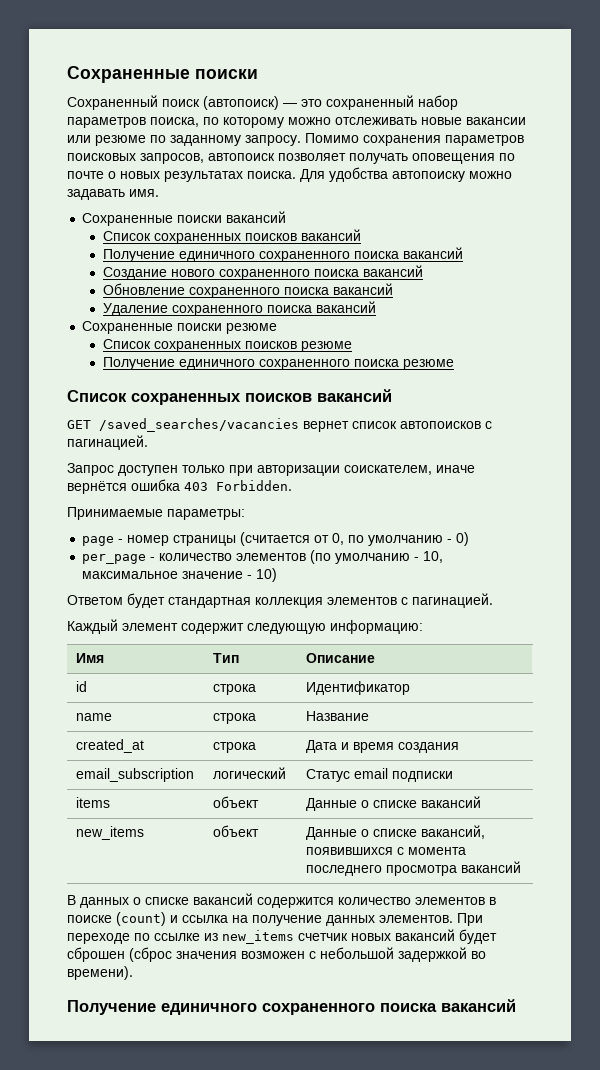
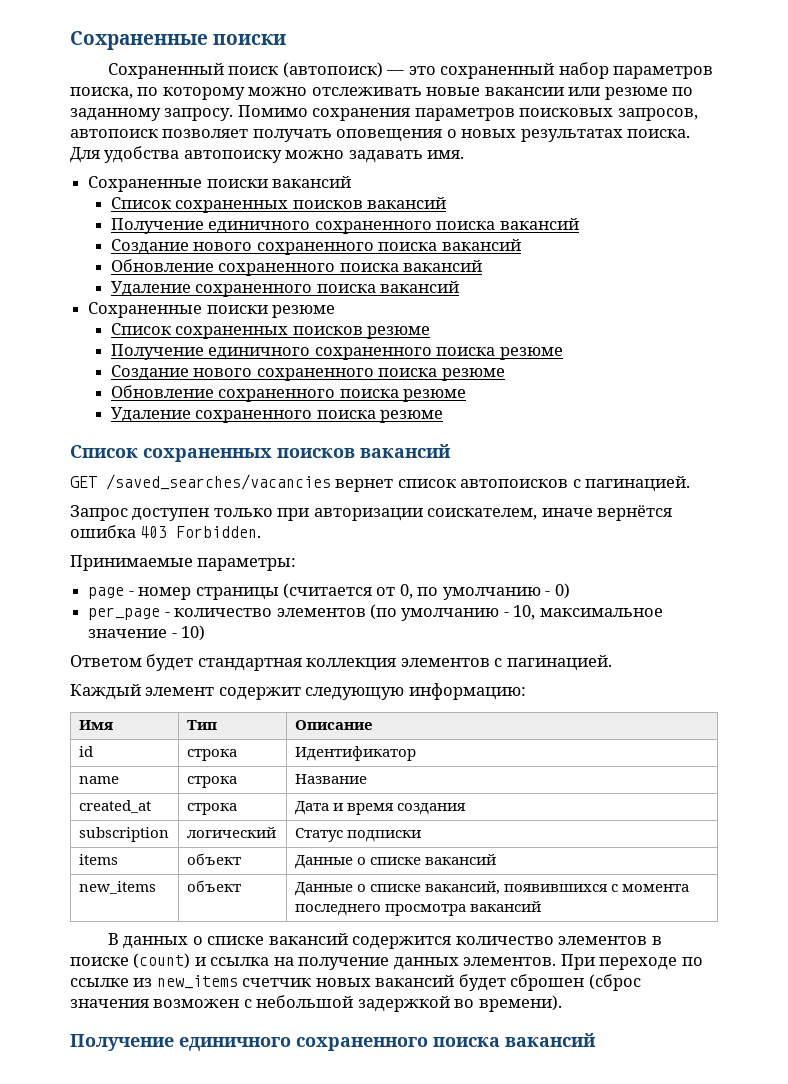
- Помимо сохранения параметров поисковых запросов, автопоиск позволяет получать оповещения по почте о новых результатах поиска.
+ Помимо сохранения параметров поисковых запросов, автопоиск позволяет получать оповещения о новых результатах поиска.
+ Создание нового сохраненного поиска резюме
+ Обновление сохраненного поиска резюме
+ Удаление сохраненного поиска резюме
- email_subscription | логический | Статус email подписки
+ subscription | логический | Статус подписки

